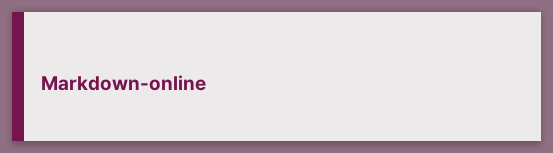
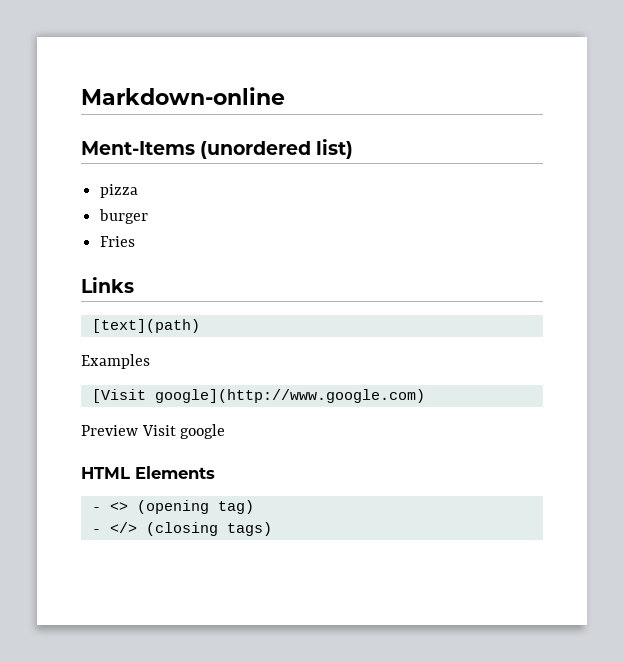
+ Ment-Items (unordered list)
+ pizza
+ burger
+ Fries
+ Links
+ [text](path)
+ Examples
+ [Visit google](http://www.google.com)
+ Preview Visit google
+ HTML Elements
+ - <> (opening tag)
+ - </> (closing tags)

